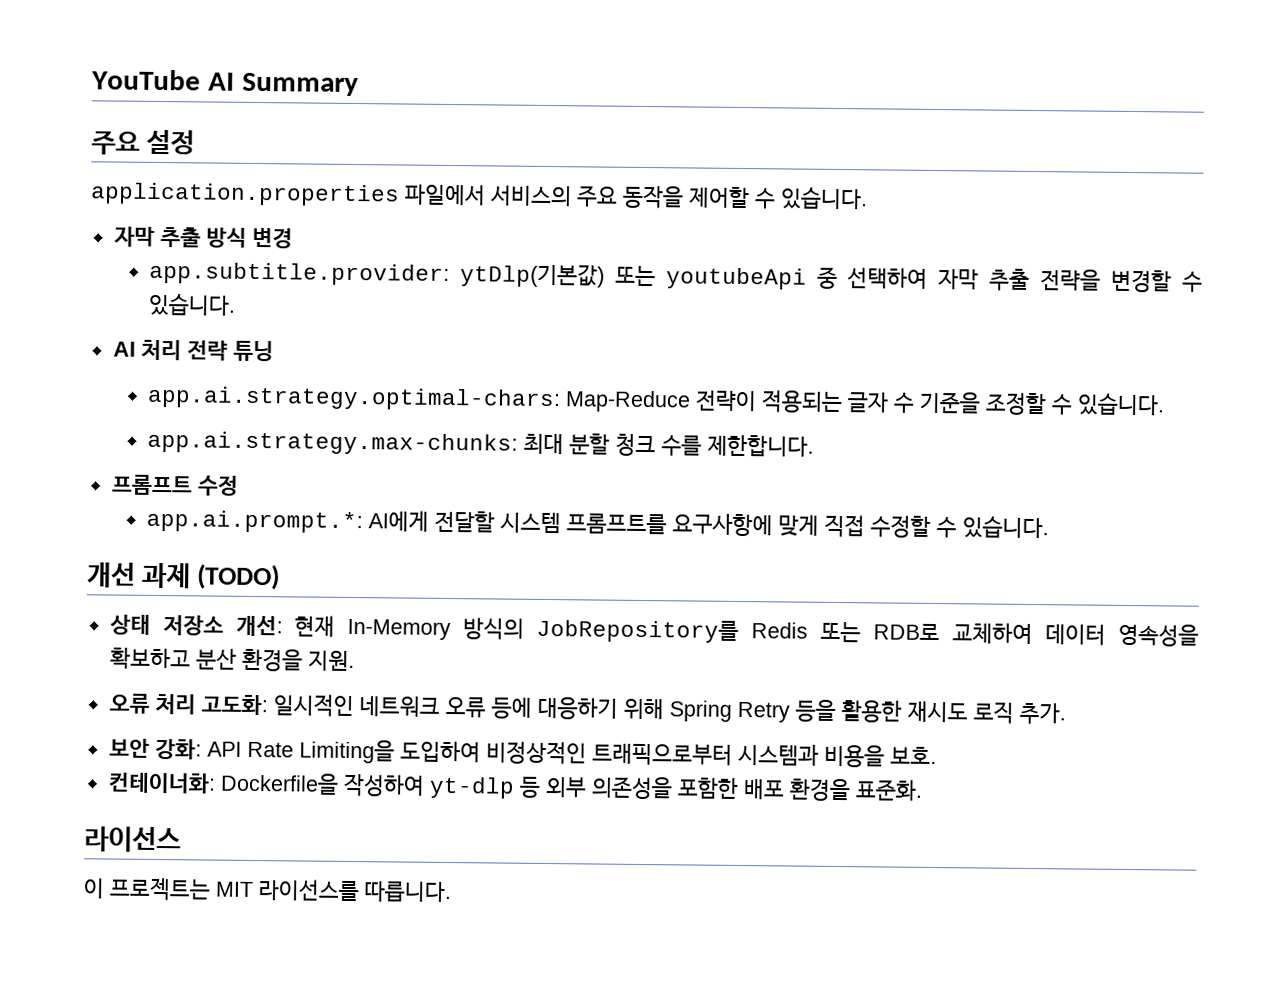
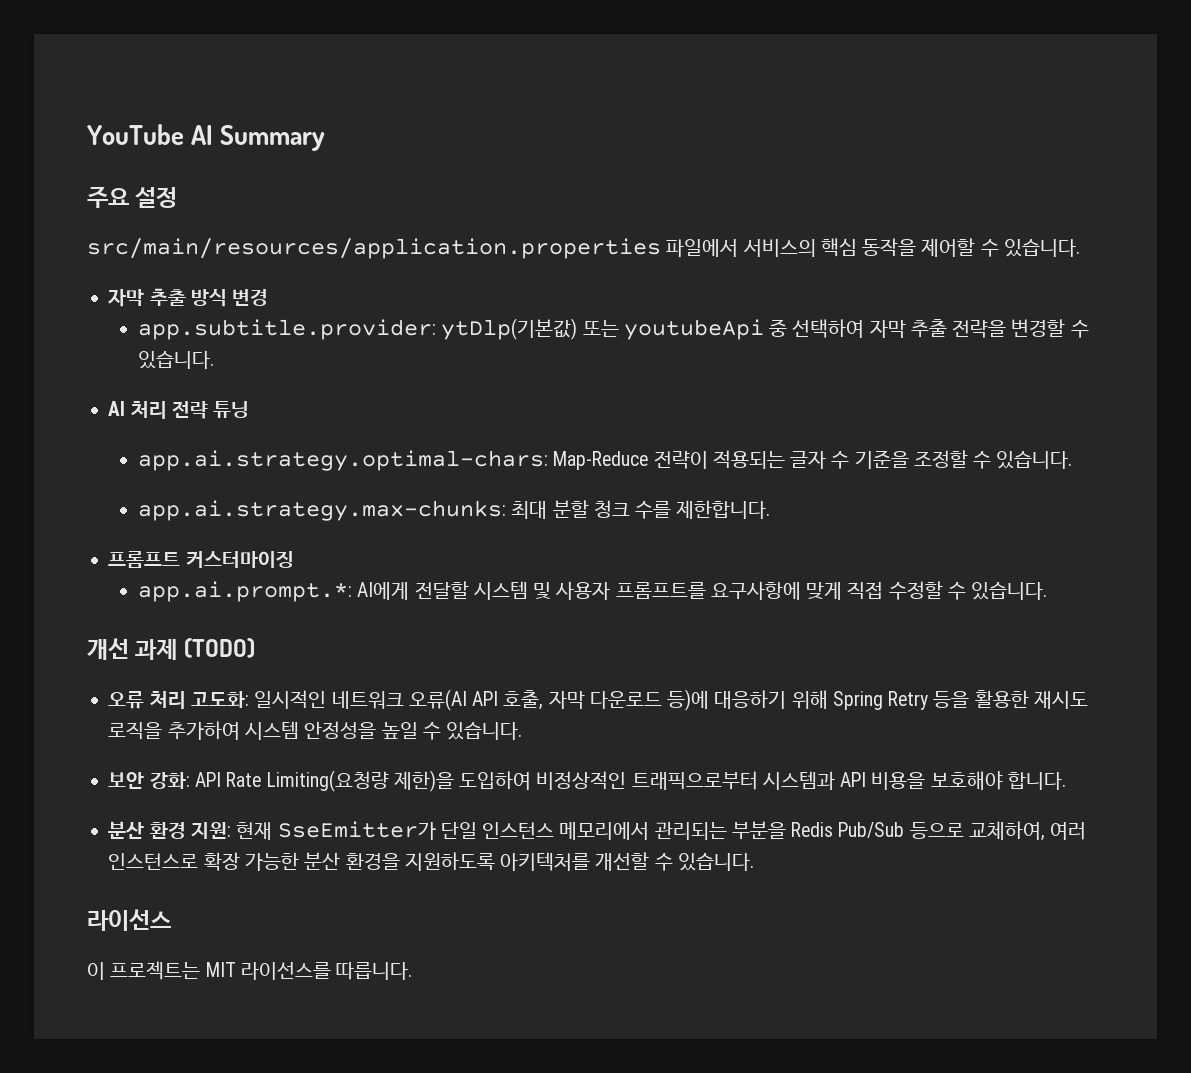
- application.properties 파일에서 서비스의 주요 동작을 제어할 수 있습니다.
+ src/main/resources/application.properties 파일에서 서비스의 핵심 동작을 제어할 수 있습니다.
- 프롬프트 수정
+ 프롬프트 커스터마이징
- app.ai.prompt.*: AI에게 전달할 시스템 프롬프트를 요구사항에 맞게 직접 수정할 수 있습니다.
+ app.ai.prompt.*: AI에게 전달할 시스템 및 사용자 프롬프트를 요구사항에 맞게 직접 수정할 수 있습니다.
- 상태 저장소 개선: 현재 In-Memory 방식의 JobRepository를 Redis 또는 RDB로 교체하여 데이터 영속성을 확보하고 분산 환경을 지원.
- 오류 처리 고도화: 일시적인 네트워크 오류 등에 대응하기 위해 Spring Retry 등을 활용한 재시도 로직 추가.
+ 오류 처리 고도화: 일시적인 네트워크 오류(AI API 호출, 자막 다운로드 등)에 대응하기 위해 Spring Retry 등을 활용한 재시도 로직을 추가하여 시스템 안정성을 높일 수 있습니다.
- 보안 강화: API Rate Limiting을 도입하여 비정상적인 트래픽으로부터 시스템과 비용을 보호.
- 컨테이너화: Dockerfile을 작성하여 yt-dlp 등 외부 의존성을 포함한 배포 환경을 표준화.
+ 보안 강화: API Rate Limiting(요청량 제한)을 도입하여 비정상적인 트래픽으로부터 시스템과 API 비용을 보호해야 합니다.
+ 분산 환경 지원: 현재 SseEmitter가 단일 인스턴스 메모리에서 관리되는 부분을 Redis Pub/Sub 등으로 교체하여, 여러 인스턴스로 확장 가능한 분산 환경을 지원하도록 아키텍처를 개선할 수 있습니다.

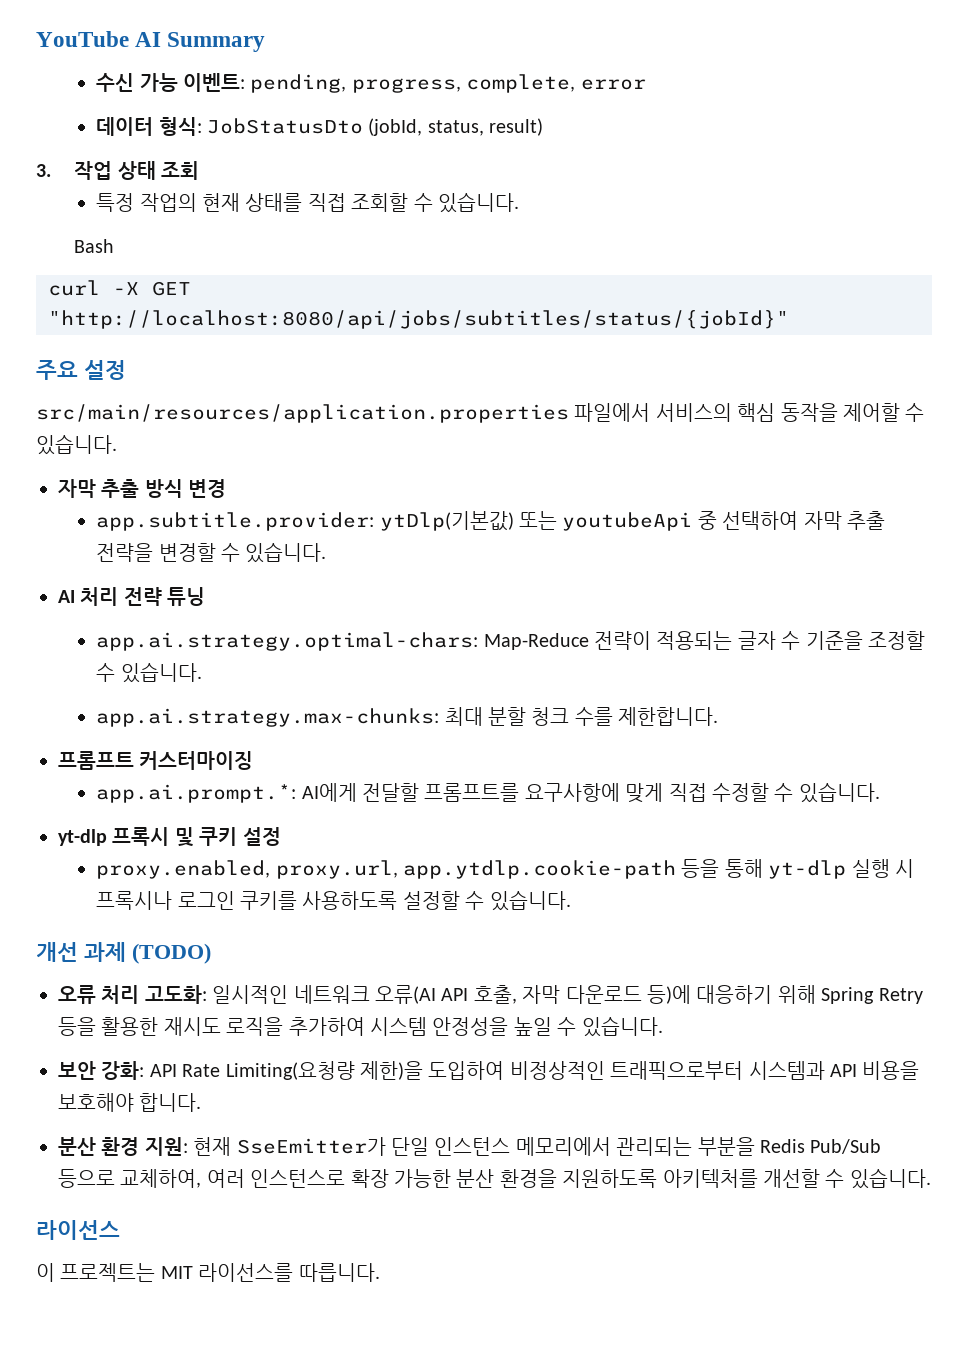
+ 수신 가능 이벤트: pending, progress, complete, error
+ 데이터 형식: JobStatusDto (jobId, status, result)
+ 3. 작업 상태 조회
+ 특정 작업의 현재 상태를 직접 조회할 수 있습니다.
+ Bash
+ curl -X GET "http://localhost:8080/api/jobs/subtitles/status/{jobId}"
- app.ai.prompt.*: AI에게 전달할 시스템 및 사용자 프롬프트를 요구사항에 맞게 직접 수정할 수 있습니다.
+ app.ai.prompt.*: AI에게 전달할 프롬프트를 요구사항에 맞게 직접 수정할 수 있습니다.
+ yt-dlp 프록시 및 쿠키 설정
+ proxy.enabled, proxy.url, app.ytdlp.cookie-path 등을 통해 yt-dlp 실행 시 프록시나 로그인 쿠키를 사용하도록 설정할 수 있습니다.

